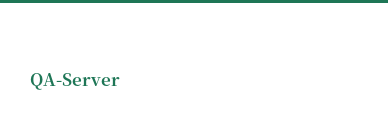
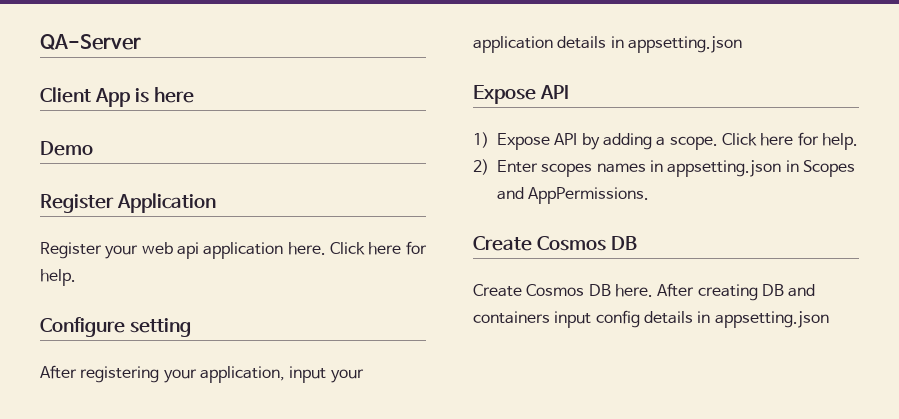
+ Client App is here
+ Demo
+ Register Application
+ Register your web api application here. Click here for help.
+ Configure setting
+ After registering your application, input your application details in appsetting.json
+ Expose API
+ 1) Expose API by adding a scope. Click here for help.
+ 2) Enter scopes names in appsetting.json in Scopes and AppPermissions.
+ Create Cosmos DB
+ Create Cosmos DB here. After creating DB and containers input config details in appsetting.json

